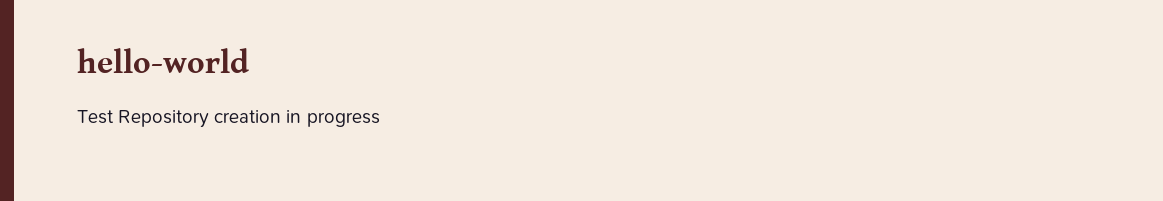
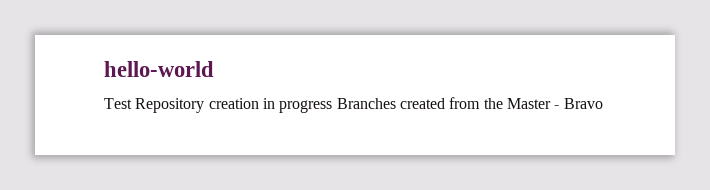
- Test Repository creation in progress
+ Test Repository creation in progress Branches created from the Master - Bravo

